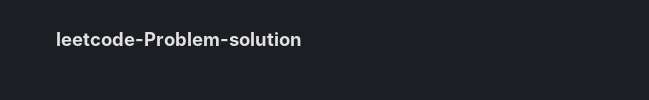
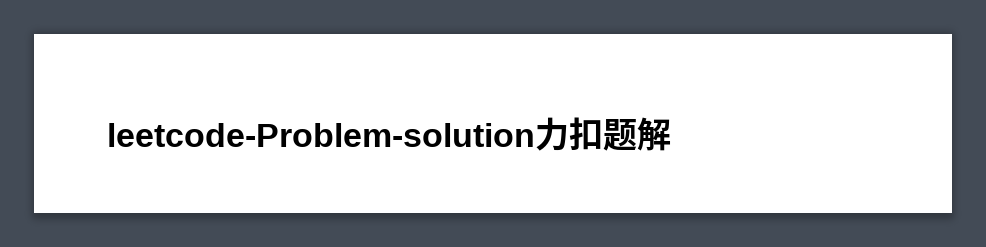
- leetcode-Problem-solution
+ leetcode-Problem-solution力扣题解

